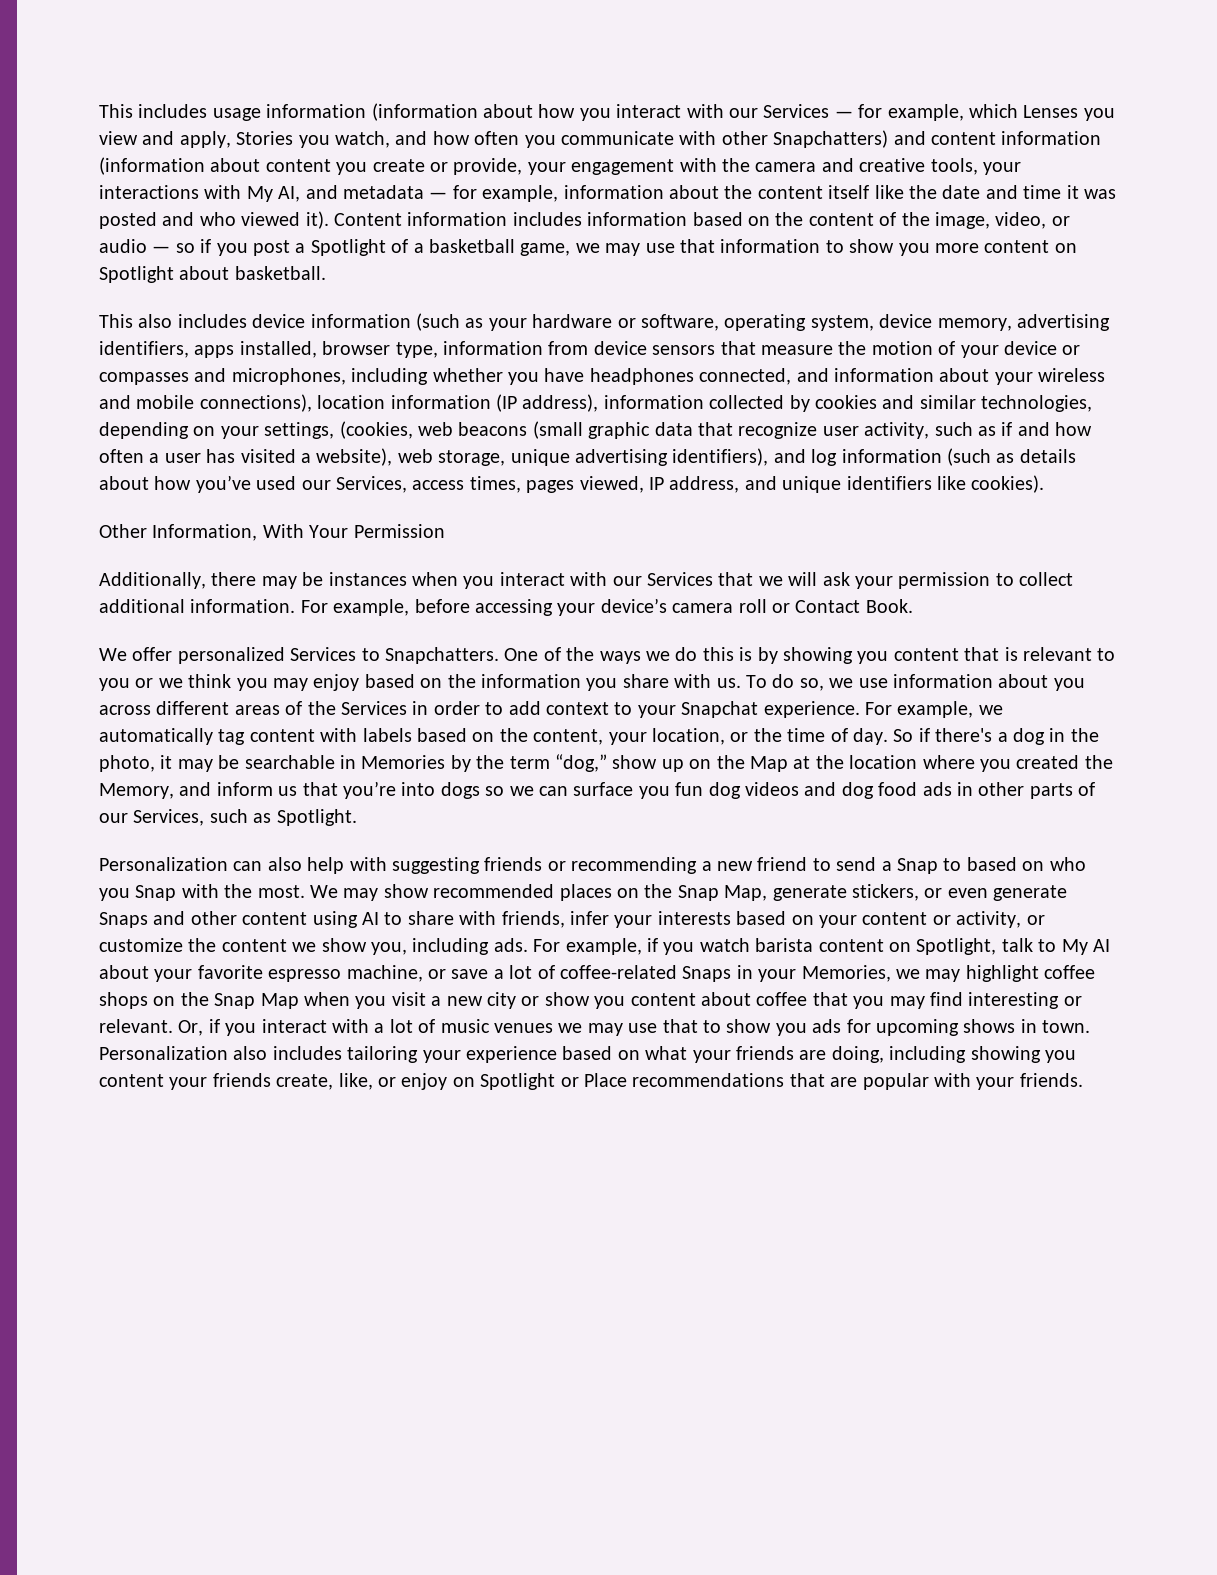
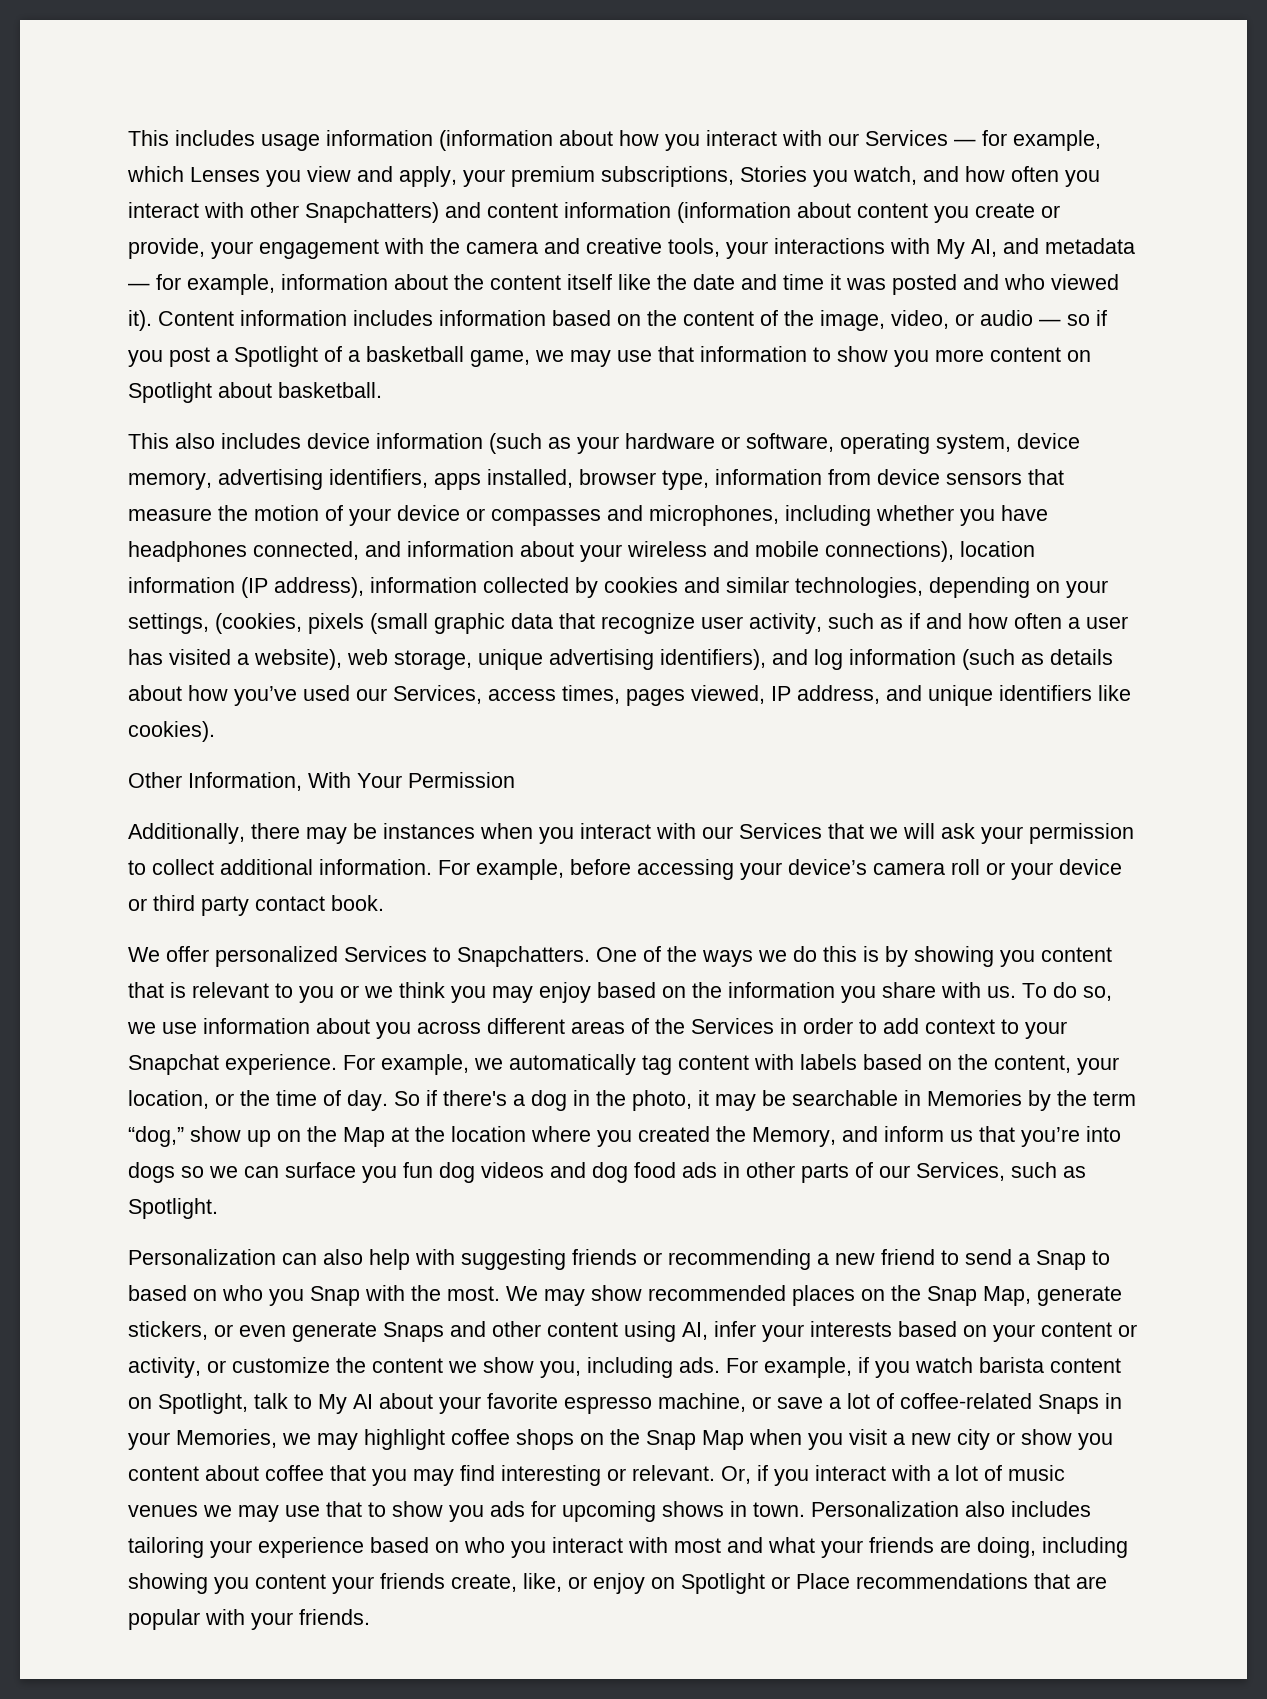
- This includes usage information (information about how you interact with our Services — for example, which Lenses you view and apply, Stories you watch, and how often you communicate with other Snapchatters) and content information (information about content you create or provide, your engagement with the camera and creative tools, your interactions with My AI, and metadata — for example, information about the content itself like the date and time it was posted and who viewed it).
+ This includes usage information (information about how you interact with our Services — for example, which Lenses you view and apply, your premium subscriptions, Stories you watch, and how often you interact with other Snapchatters) and content information (information about content you create or provide, your engagement with the camera and creative tools, your interactions with My AI, and metadata — for example, information about the content itself like the date and time it was posted and who viewed it).
- This also includes device information (such as your hardware or software, operating system, device memory, advertising identifiers, apps installed, browser type, information from device sensors that measure the motion of your device or compasses and microphones, including whether you have headphones connected, and information about your wireless and mobile connections), location information (IP address), information collected by cookies and similar technologies, depending on your settings, (cookies, web beacons (small graphic data that recognize user activity, such as if and how often a user has visited a website), web storage, unique advertising identifiers), and log information (such as details about how you’ve used our Services, access times, pages viewed, IP address, and unique identifiers like cookies).
+ This also includes device information (such as your hardware or software, operating system, device memory, advertising identifiers, apps installed, browser type, information from device sensors that measure the motion of your device or compasses and microphones, including whether you have headphones connected, and information about your wireless and mobile connections), location information (IP address), information collected by cookies and similar technologies, depending on your settings, (cookies, pixels (small graphic data that recognize user activity, such as if and how often a user has visited a website), web storage, unique advertising identifiers), and log information (such as details about how you’ve used our Services, access times, pages viewed, IP address, and unique identifiers like cookies).
- For example, before accessing your device’s camera roll or Contact Book.
+ For example, before accessing your device’s camera roll or your device or third party contact book.
- We may show recommended places on the Snap Map, generate stickers, or even generate Snaps and other content using AI to share with friends, infer your interests based on your content or activity, or customize the content we show you, including ads.
+ We may show recommended places on the Snap Map, generate stickers, or even generate Snaps and other content using AI, infer your interests based on your content or activity, or customize the content we show you, including ads.
- Personalization also includes tailoring your experience based on what your friends are doing, including showing you content your friends create, like, or enjoy on Spotlight or Place recommendations that are popular with your friends.
+ Personalization also includes tailoring your experience based on who you interact with most and what your friends are doing, including showing you content your friends create, like, or enjoy on Spotlight or Place recommendations that are popular with your friends.

